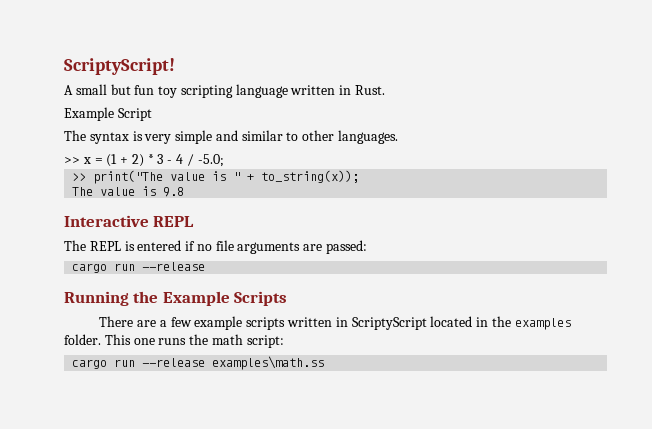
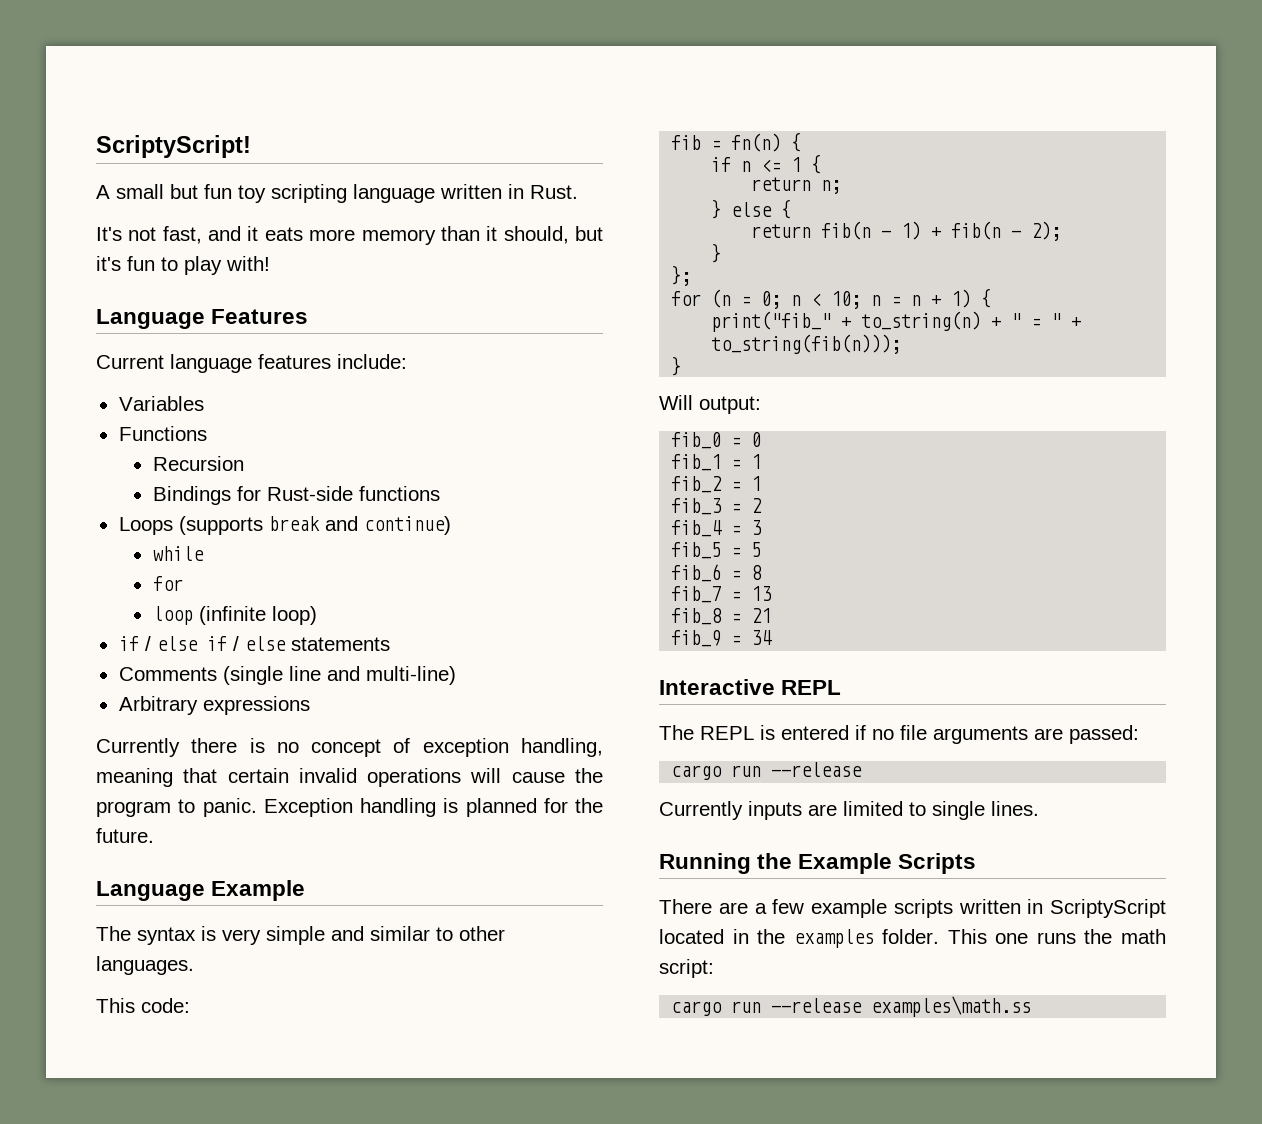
- Example Script
+ It's not fast, and it eats more memory than it should, but it's fun to play with!
+ Language Features
+ Current language features include:
+ Variables
+ Functions
+ Recursion
+ Bindings for Rust-side functions
+ Loops (supports break and continue)
+ while
+ for
+ loop (infinite loop)
+ if / else if / else statements
+ Comments (single line and multi-line)
+ Arbitrary expressions
+ Currently there is no concept of exception handling, meaning that certain invalid operations will cause the program to panic. Exception handling is planned for the future.
+ Language Example
- >> x = (1 + 2) * 3 - 4 / -5.0;
- >> print("The value is " + to_string(x));
- The value is 9.8
+ This code:
+ fib = fn(n) {
+ if n <= 1 {
+ return n;
+ } else {
+ return fib(n - 1) + fib(n - 2);
+ }
+ };
+ for (n = 0; n < 10; n = n + 1) {
+ print("fib_" + to_string(n) + " = " + to_string(fib(n)));
+ }
+ Will output:
+ fib_0 = 0
+ fib_1 = 1
+ fib_2 = 1
+ fib_3 = 2
+ fib_4 = 3
+ fib_5 = 5
+ fib_6 = 8
+ fib_7 = 13
+ fib_8 = 21
+ fib_9 = 34
+ Currently inputs are limited to single lines.

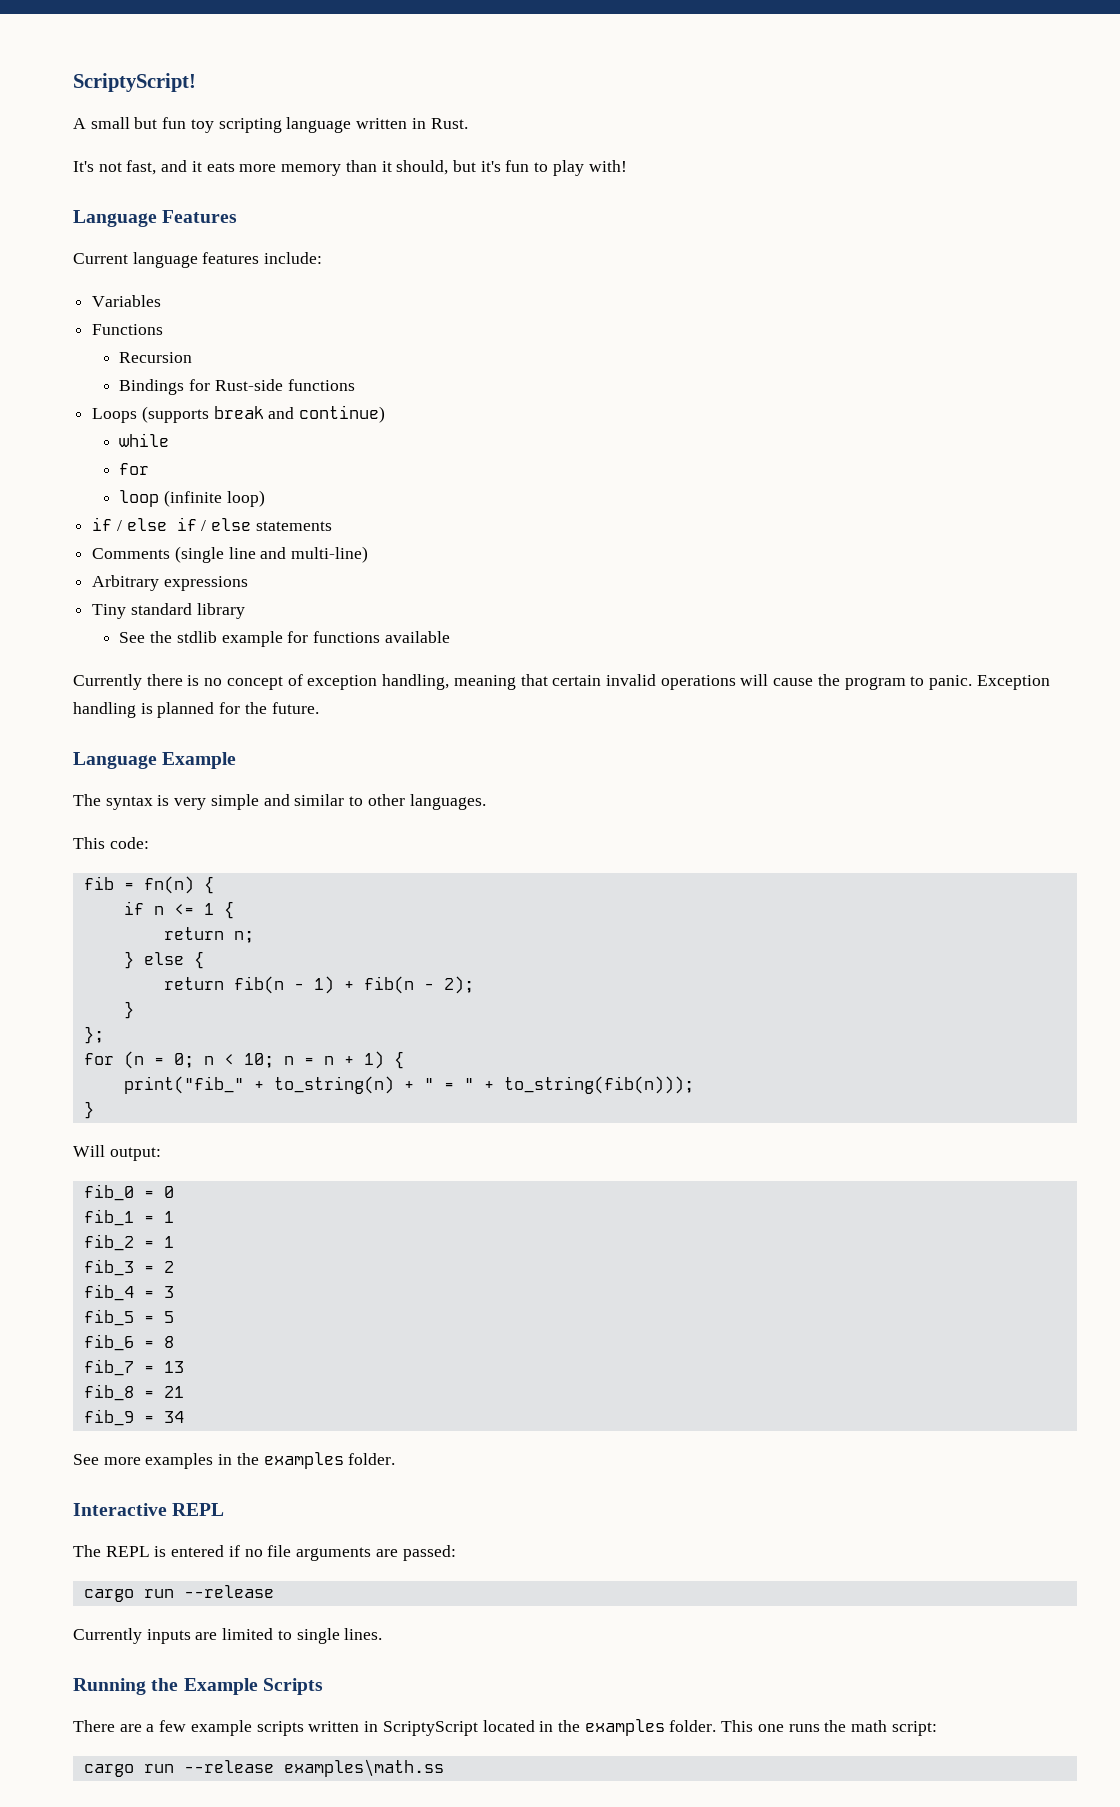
+ Tiny standard library
+ See the stdlib example for functions available
+ See more examples in the examples folder.

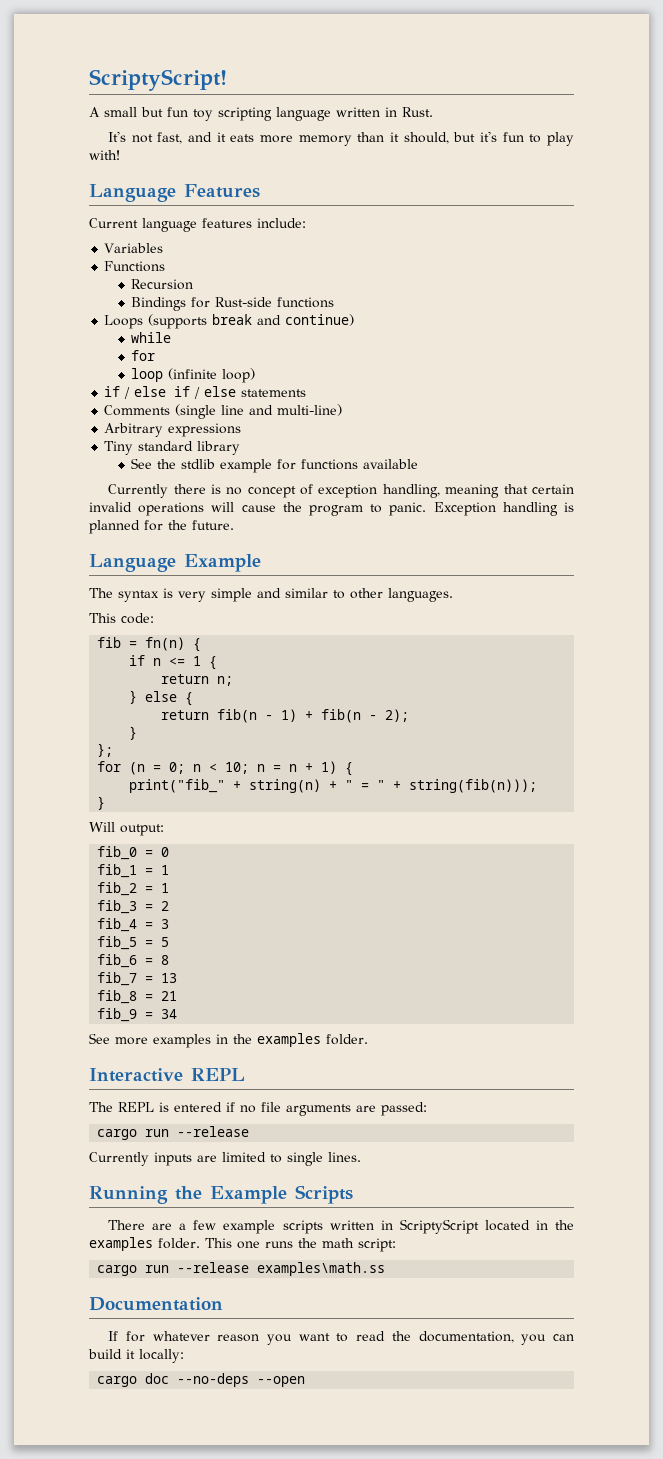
- print("fib_" + to_string(n) + " = " + to_string(fib(n)));
+ print("fib_" + string(n) + " = " + string(fib(n)));
+ Documentation
+ If for whatever reason you want to read the documentation, you can build it locally:
+ cargo doc --no-deps --open

